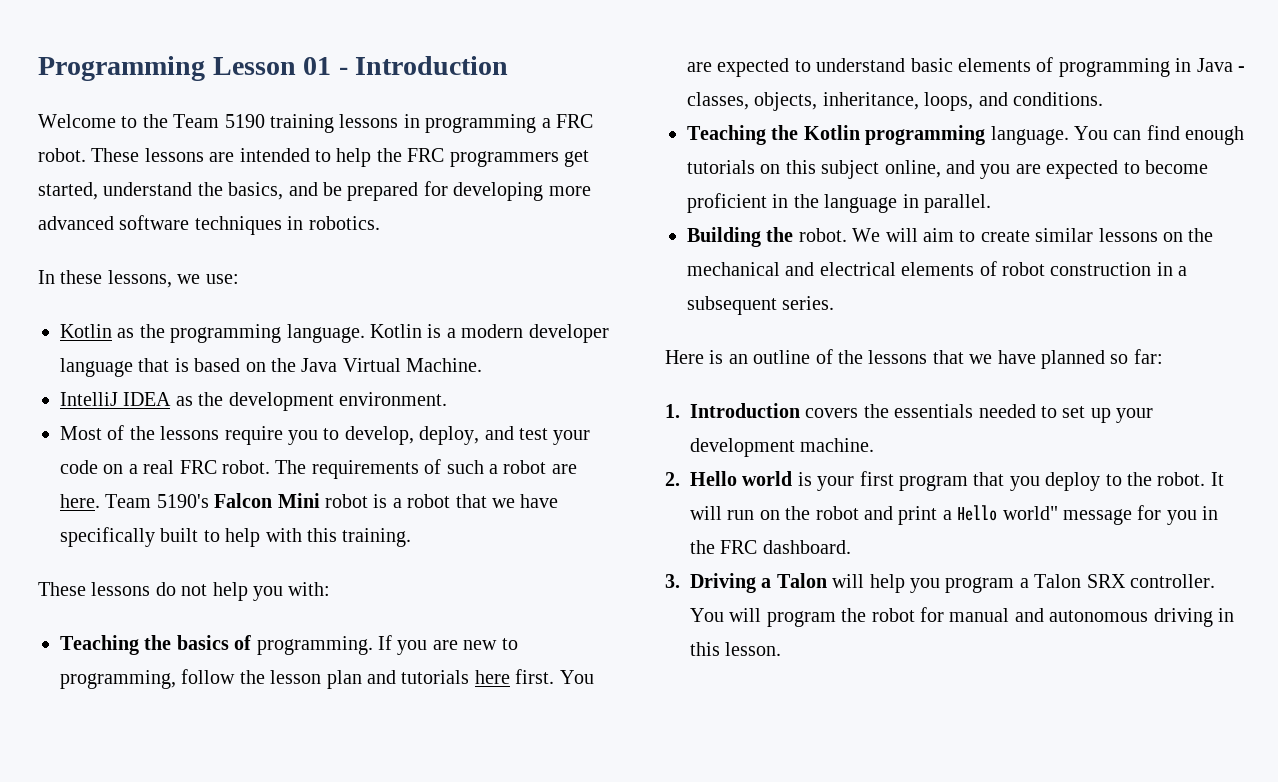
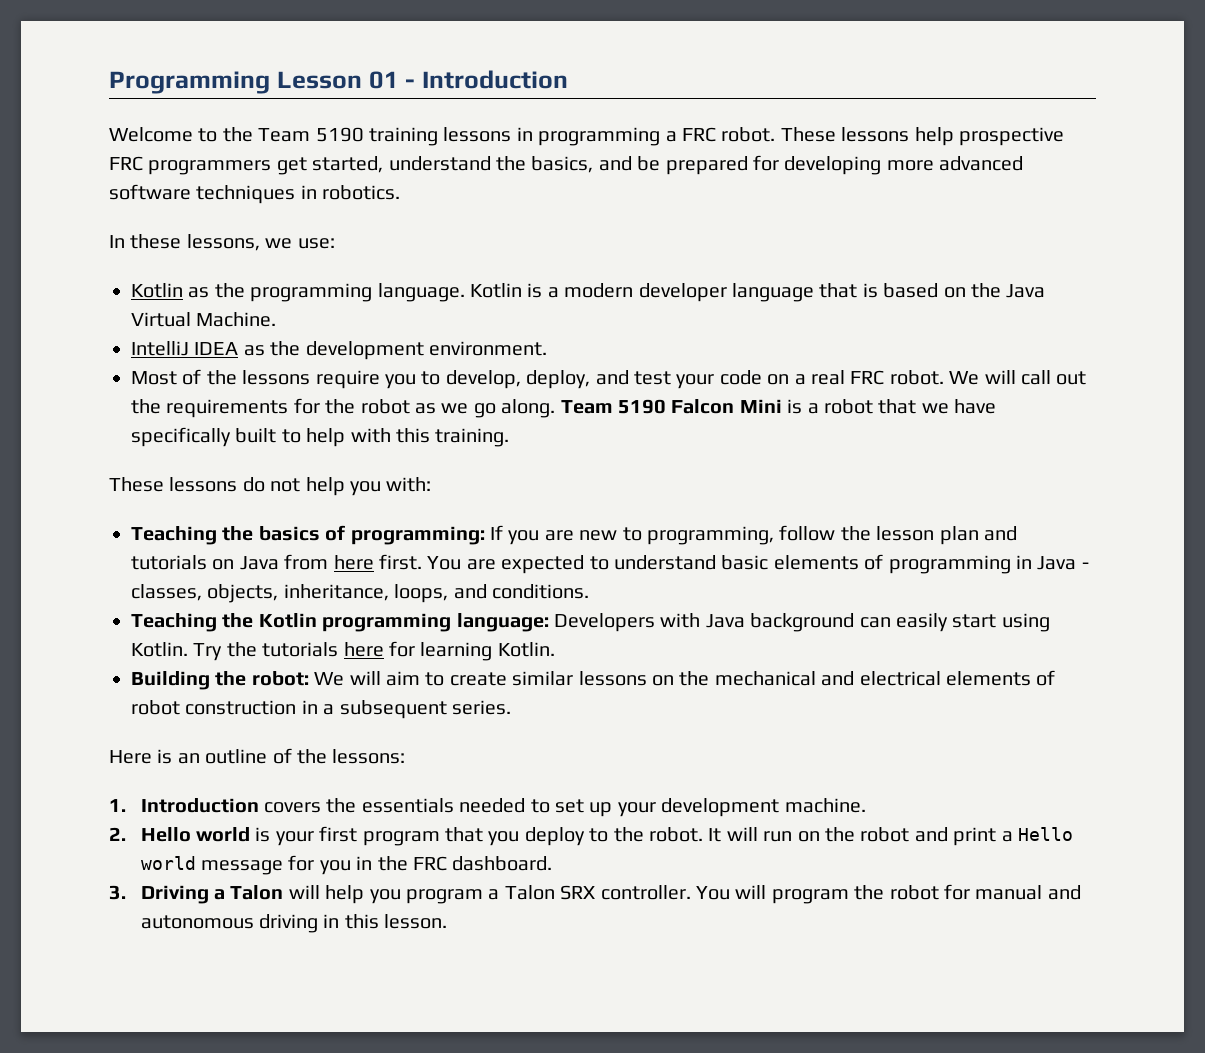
- These lessons are intended to help the FRC programmers get started, understand the basics, and be prepared for developing more advanced software techniques in robotics.
+ These lessons help prospective FRC programmers get started, understand the basics, and be prepared for developing more advanced software techniques in robotics.
- The requirements of such a robot are here. Team 5190's Falcon Mini robot is a robot that we have specifically built to help with this training.
+ We will call out the requirements for the robot as we go along. Team 5190 Falcon Mini is a robot that we have specifically built to help with this training.
- Teaching the basics of programming. If you are new to programming, follow the lesson plan and tutorials here first.
+ Teaching the basics of programming: If you are new to programming, follow the lesson plan and tutorials on Java from here first.
- Teaching the Kotlin programming language. You can find enough tutorials on this subject online, and you are expected to become proficient in the language in parallel.
+ Teaching the Kotlin programming language: Developers with Java background can easily start using Kotlin. Try the tutorials here for learning Kotlin.
- Building the robot. We will aim to create similar lessons on the mechanical and electrical elements of robot construction in a subsequent series.
+ Building the robot: We will aim to create similar lessons on the mechanical and electrical elements of robot construction in a subsequent series.
- Here is an outline of the lessons that we have planned so far:
+ Here is an outline of the lessons:
- It will run on the robot and print a Hello world" message for you in the FRC dashboard.
+ It will run on the robot and print a Hello world message for you in the FRC dashboard.

